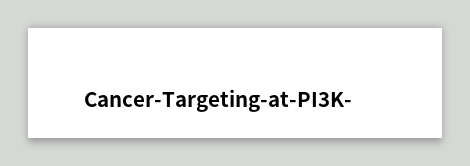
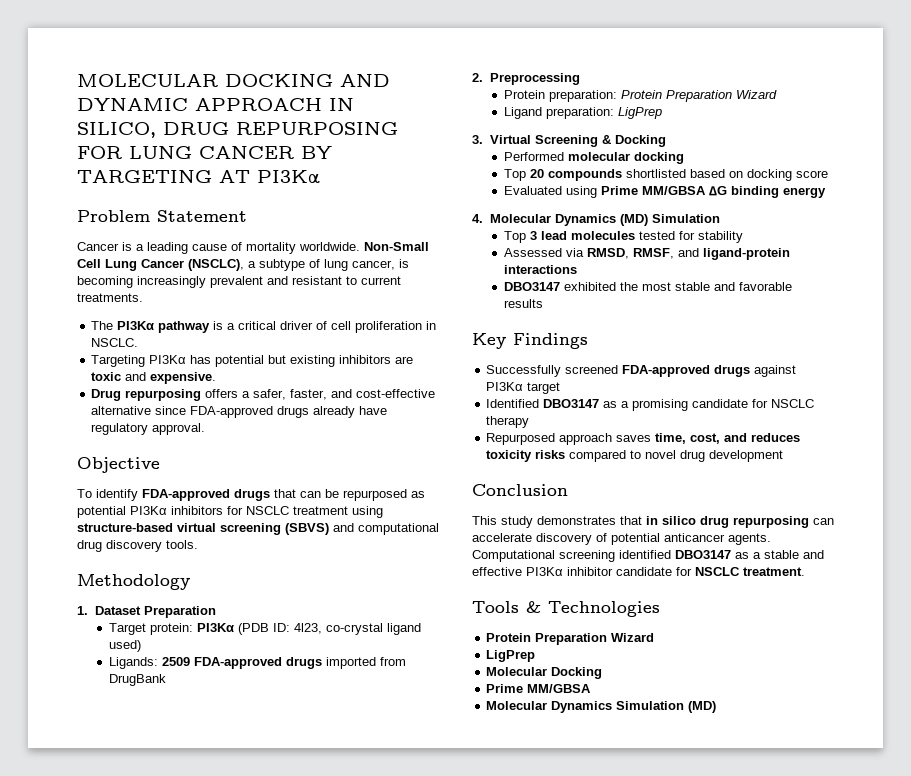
- Cancer-Targeting-at-PI3K-
+ MOLECULAR DOCKING AND DYNAMIC APPROACH IN SILICO, DRUG REPURPOSING FOR LUNG CANCER BY TARGETING AT PI3Kα
+ Problem Statement
+ Cancer is a leading cause of mortality worldwide. Non-Small Cell Lung Cancer (NSCLC), a subtype of lung cancer, is becoming increasingly prevalent and resistant to current treatments.
+ The PI3Kα pathway is a critical driver of cell proliferation in NSCLC.
+ Targeting PI3Kα has potential but existing inhibitors are toxic and expensive.
+ Drug repurposing offers a safer, faster, and cost-effective alternative since FDA-approved drugs already have regulatory approval.
+ Objective
+ To identify FDA-approved drugs that can be repurposed as potential PI3Kα inhibitors for NSCLC treatment using structure-based virtual screening (SBVS) and computational drug discovery tools.
+ Methodology
+ 1. Dataset Preparation
+ Target protein: PI3Kα (PDB ID: 4l23, co-crystal ligand used)
+ Ligands: 2509 FDA-approved drugs imported from DrugBank
+ 2. Preprocessing
+ Protein preparation: Protein Preparation Wizard
+ Ligand preparation: LigPrep
+ 3. Virtual Screening & Docking
+ Performed molecular docking
+ Top 20 compounds shortlisted based on docking score
+ Evaluated using Prime MM/GBSA ∆G binding energy
+ 4. Molecular Dynamics (MD) Simulation
+ Top 3 lead molecules tested for stability
+ Assessed via RMSD, RMSF, and ligand-protein interactions
+ DBO3147 exhibited the most stable and favorable results
+ Key Findings
+ Successfully screened FDA-approved drugs against PI3Kα target
+ Identified DBO3147 as a promising candidate for NSCLC therapy
+ Repurposed approach saves time, cost, and reduces toxicity risks compared to novel drug development
+ Conclusion
+ This study demonstrates that in silico drug repurposing can accelerate discovery of potential anticancer agents. Computational screening identified DBO3147 as a stable and effective PI3Kα inhibitor candidate for NSCLC treatment.
+ Tools & Technologies
+ Protein Preparation Wizard
+ LigPrep
+ Molecular Docking
+ Prime MM/GBSA
+ Molecular Dynamics Simulation (MD)

